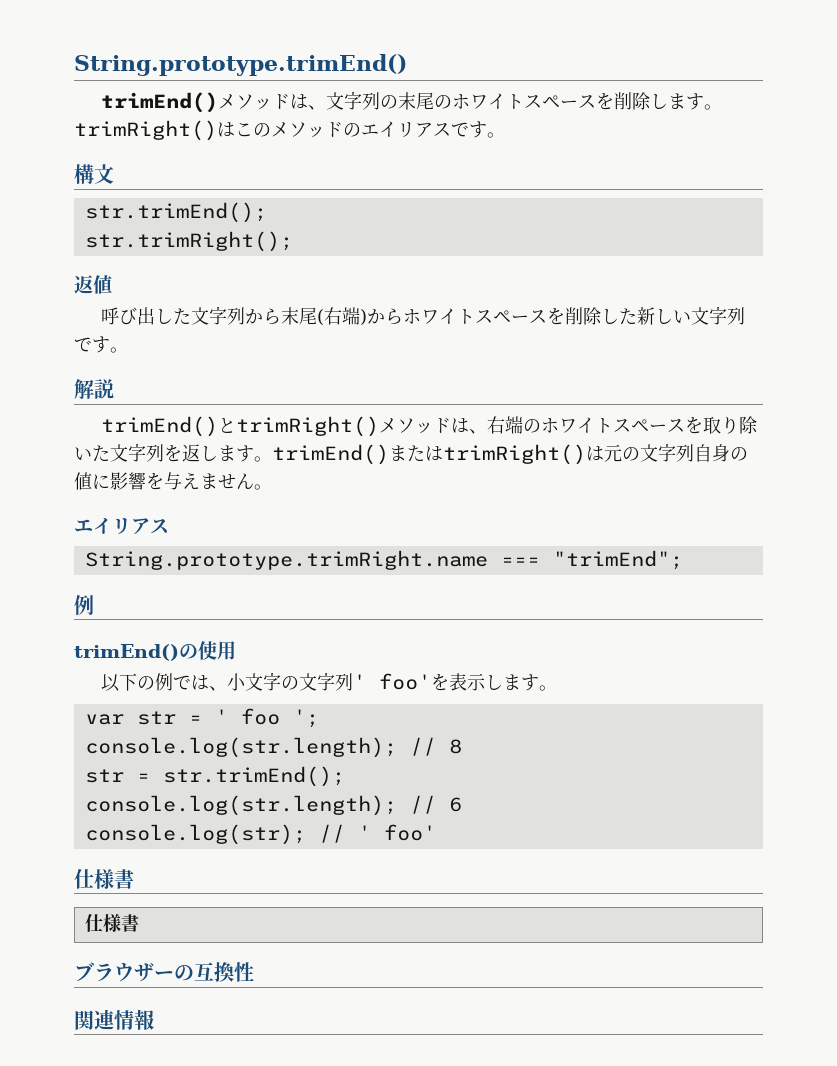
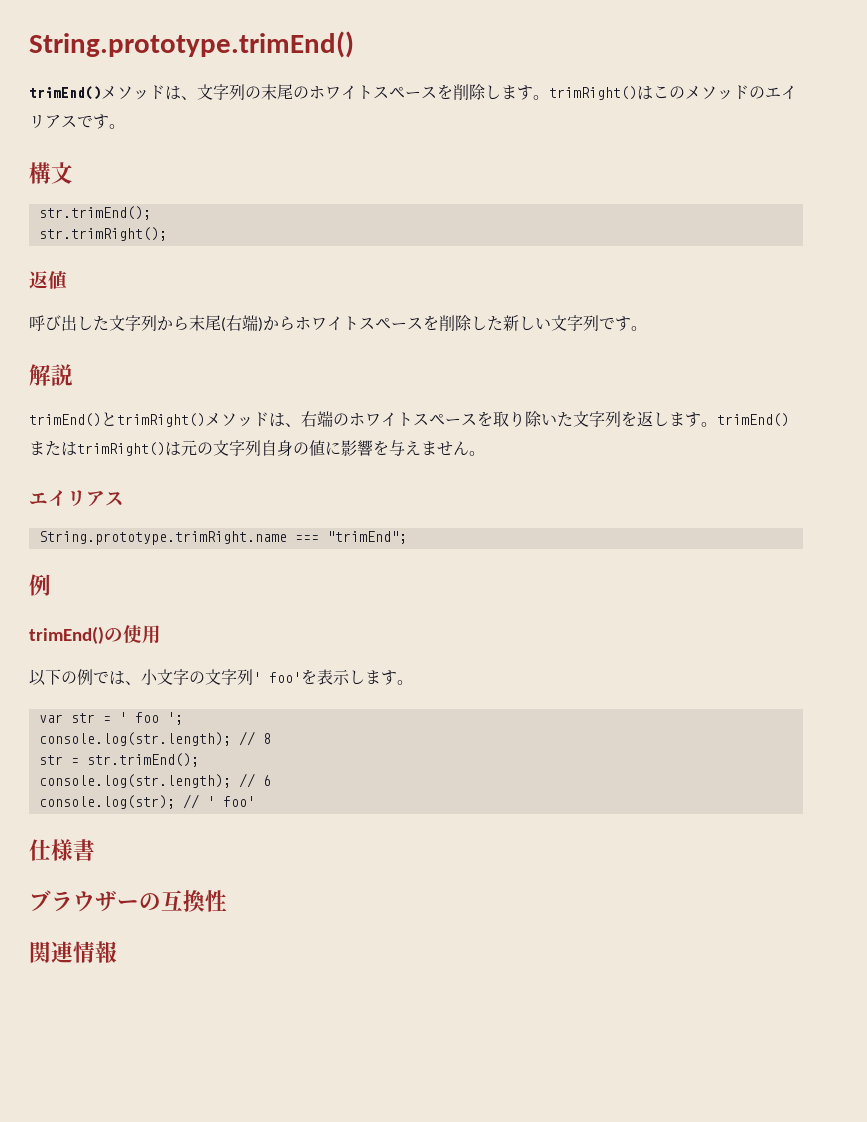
  console.log(str); // ' foo'
- 仕様書

